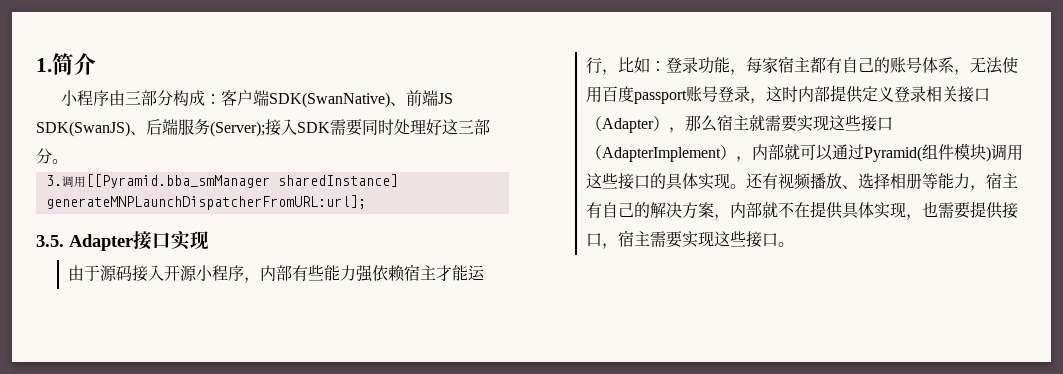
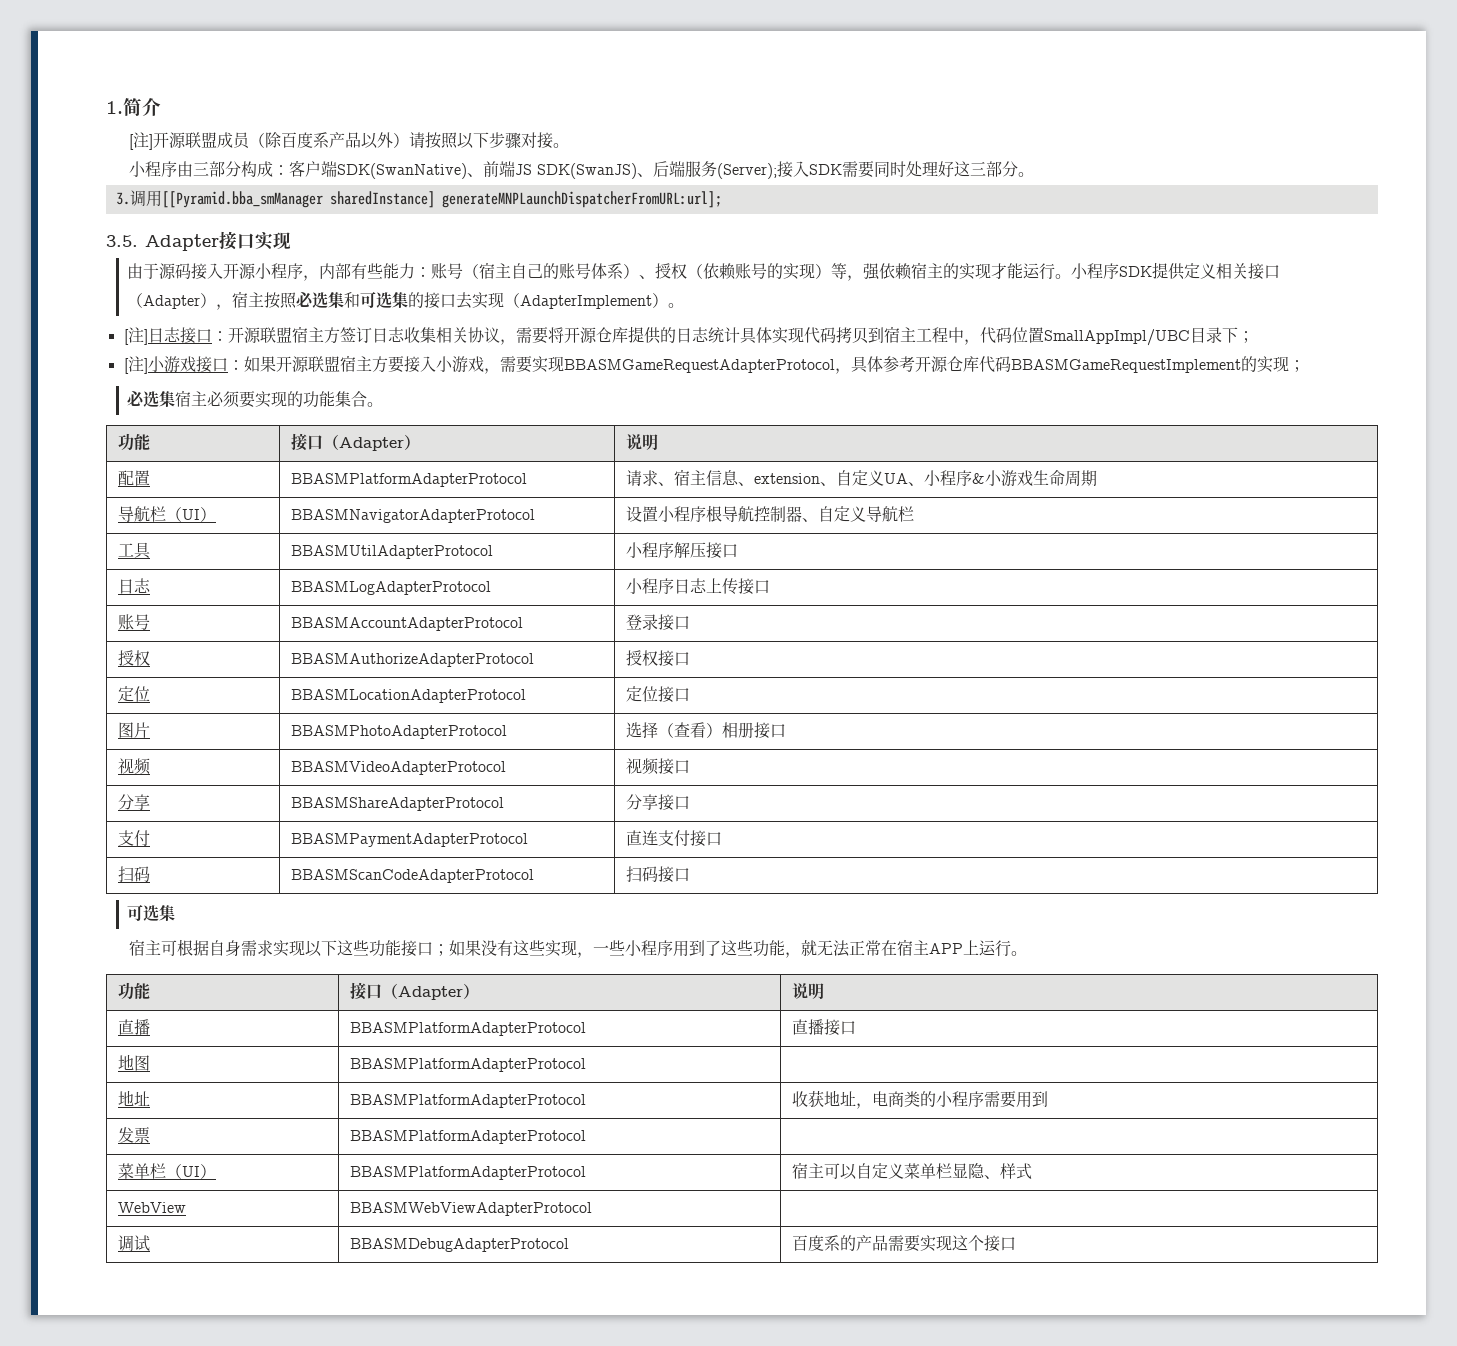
+ [注]开源联盟成员（除百度系产品以外）请按照以下步骤对接。
- 由于源码接入开源小程序，内部有些能力强依赖宿主才能运行，比如：登录功能，每家宿主都有自己的账号体系，无法使用百度passport账号登录，这时内部提供定义登录相关接口（Adapter），那么宿主就需要实现这些接口（AdapterImplement），内部就可以通过Pyramid(组件模块)调用这些接口的具体实现。还有视频播放、选择相册等能力，宿主有自己的解决方案，内部就不在提供具体实现，也需要提供接口，宿主需要实现这些接口。
+ 由于源码接入开源小程序，内部有些能力：账号（宿主自己的账号体系）、授权（依赖账号的实现）等，强依赖宿主的实现才能运行。小程序SDK提供定义相关接口（Adapter），宿主按照必选集和可选集的接口去实现（AdapterImplement）。
+ [注]日志接口：开源联盟宿主方签订日志收集相关协议，需要将开源仓库提供的日志统计具体实现代码拷贝到宿主工程中，代码位置SmallAppImpl/UBC目录下；
+ [注]小游戏接口：如果开源联盟宿主方要接入小游戏，需要实现BBASMGameRequestAdapterProtocol，具体参考开源仓库代码BBASMGameRequestImplement的实现；
+ 必选集宿主必须要实现的功能集合。
+ 功能 | 接口（Adapter） | 说明
+ 配置 | BBASMPlatformAdapterProtocol | 请求、宿主信息、extension、自定义UA、小程序&小游戏生命周期
+ 导航栏（UI） | BBASMNavigatorAdapterProtocol | 设置小程序根导航控制器、自定义导航栏
+ 工具 | BBASMUtilAdapterProtocol | 小程序解压接口
+ 日志 | BBASMLogAdapterProtocol | 小程序日志上传接口
+ 账号 | BBASMAccountAdapterProtocol | 登录接口
+ 授权 | BBASMAuthorizeAdapterProtocol | 授权接口
+ 定位 | BBASMLocationAdapterProtocol | 定位接口
+ 图片 | BBASMPhotoAdapterProtocol | 选择（查看）相册接口
+ 视频 | BBASMVideoAdapterProtocol | 视频接口
+ 分享 | BBASMShareAdapterProtocol | 分享接口
+ 支付 | BBASMPaymentAdapterProtocol | 直连支付接口
+ 扫码 | BBASMScanCodeAdapterProtocol | 扫码接口
+ 可选集
+ 宿主可根据自身需求实现以下这些功能接口；如果没有这些实现，一些小程序用到了这些功能，就无法正常在宿主APP上运行。
+ 功能 | 接口（Adapter） | 说明
+ 直播 | BBASMPlatformAdapterProtocol | 直播接口
+ 地图 | BBASMPlatformAdapterProtocol |
+ 地址 | BBASMPlatformAdapterProtocol | 收获地址，电商类的小程序需要用到
+ 发票 | BBASMPlatformAdapterProtocol |
+ 菜单栏（UI） | BBASMPlatformAdapterProtocol | 宿主可以自定义菜单栏显隐、样式
+ WebView | BBASMWebViewAdapterProtocol |
+ 调试 | BBASMDebugAdapterProtocol | 百度系的产品需要实现这个接口

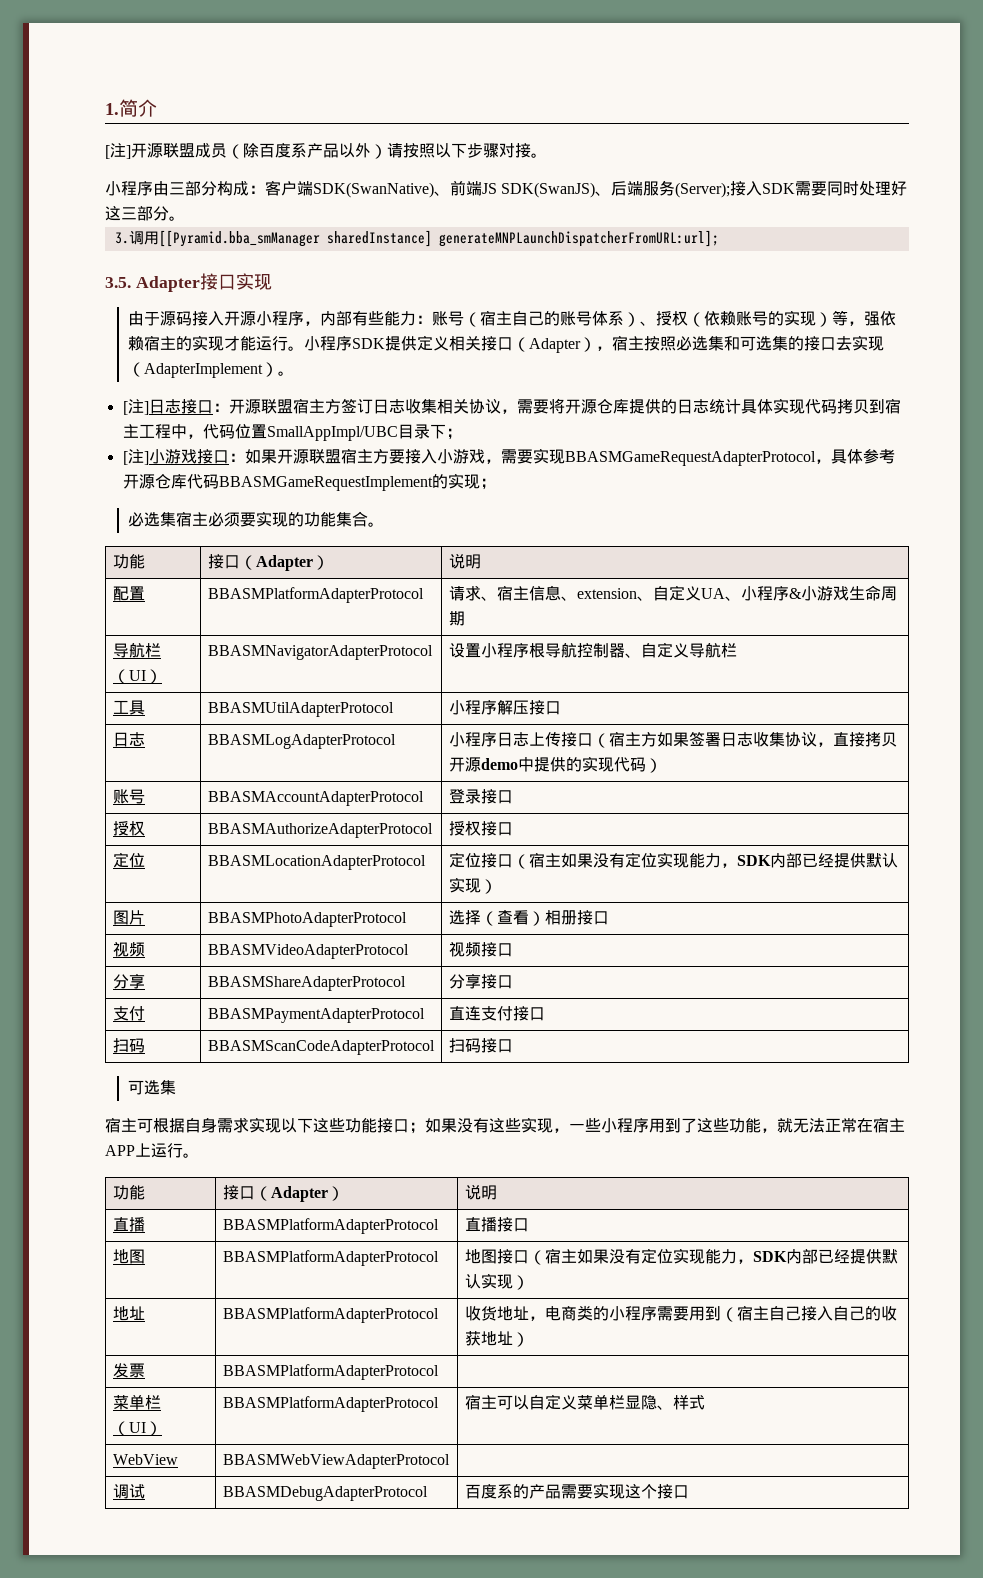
- 日志 | BBASMLogAdapterProtocol | 小程序日志上传接口
+ 日志 | BBASMLogAdapterProtocol | 小程序日志上传接口（宿主方如果签署日志收集协议，直接拷贝开源demo中提供的实现代码）
- 定位 | BBASMLocationAdapterProtocol | 定位接口
+ 定位 | BBASMLocationAdapterProtocol | 定位接口（宿主如果没有定位实现能力，SDK内部已经提供默认实现）
- 地图 | BBASMPlatformAdapterProtocol |
+ 地图 | BBASMPlatformAdapterProtocol | 地图接口（宿主如果没有定位实现能力，SDK内部已经提供默认实现）
- 地址 | BBASMPlatformAdapterProtocol | 收获地址，电商类的小程序需要用到
+ 地址 | BBASMPlatformAdapterProtocol | 收货地址，电商类的小程序需要用到（宿主自己接入自己的收获地址）

